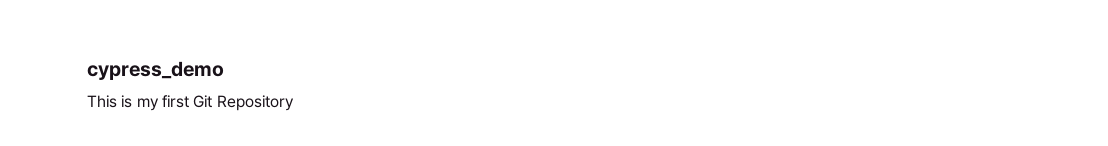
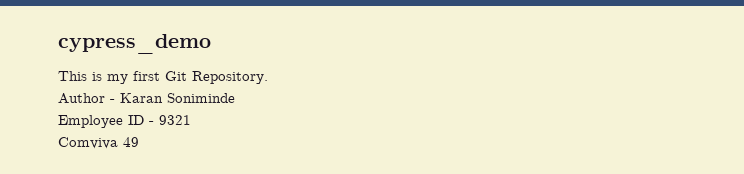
- This is my first Git Repository
+ This is my first Git Repository.
+ Author - Karan Soniminde
+ Employee ID - 9321
+ Comviva 49

